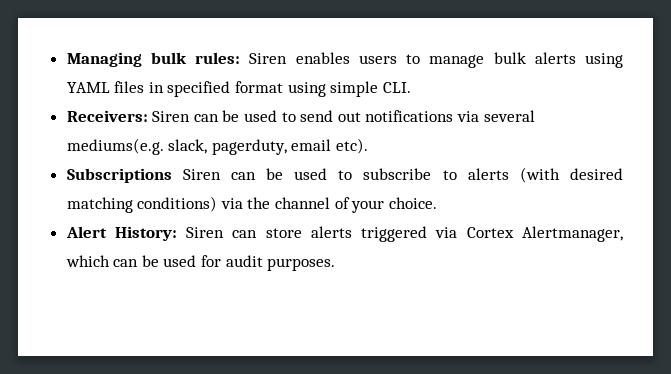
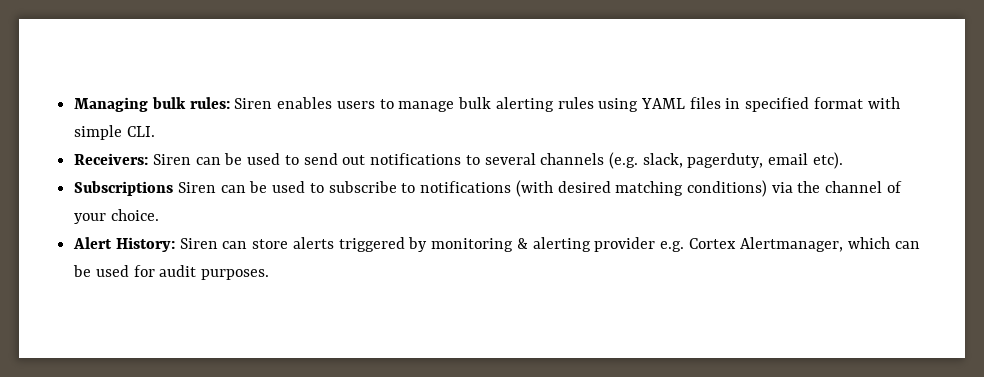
- Managing bulk rules: Siren enables users to manage bulk alerts using YAML files in specified format using simple CLI.
+ Managing bulk rules: Siren enables users to manage bulk alerting rules using YAML files in specified format with simple CLI.
- Receivers: Siren can be used to send out notifications via several mediums(e.g. slack, pagerduty, email etc).
+ Receivers: Siren can be used to send out notifications to several channels (e.g. slack, pagerduty, email etc).
- Subscriptions Siren can be used to subscribe to alerts (with desired matching conditions) via the channel of your choice.
+ Subscriptions Siren can be used to subscribe to notifications (with desired matching conditions) via the channel of your choice.
- Alert History: Siren can store alerts triggered via Cortex Alertmanager, which can be used for audit purposes.
+ Alert History: Siren can store alerts triggered by monitoring & alerting provider e.g. Cortex Alertmanager, which can be used for audit purposes.

